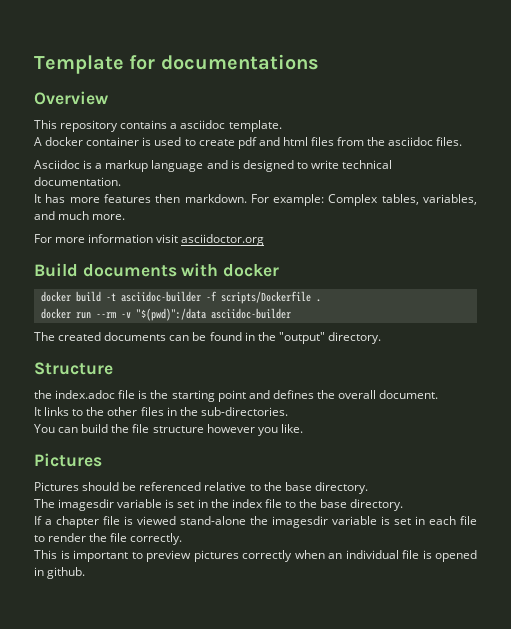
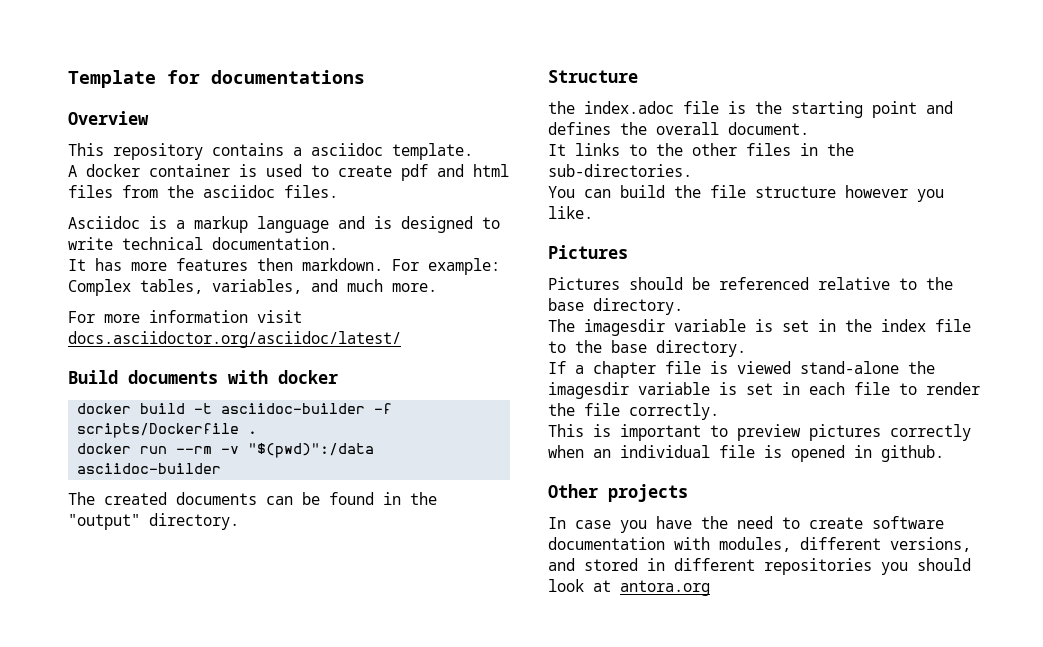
- For more information visit asciidoctor.org
+ For more information visit docs.asciidoctor.org/asciidoc/latest/
+ Other projects
+ In case you have the need to create software documentation with modules, different versions, and stored in different repositories you should look at antora.org

